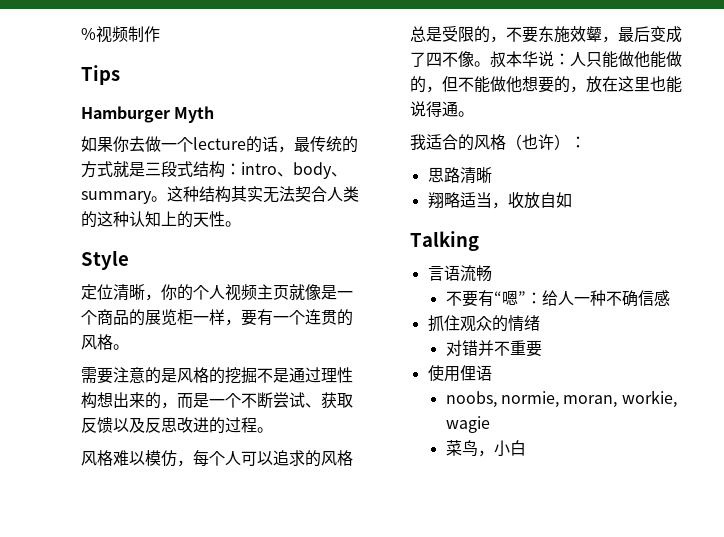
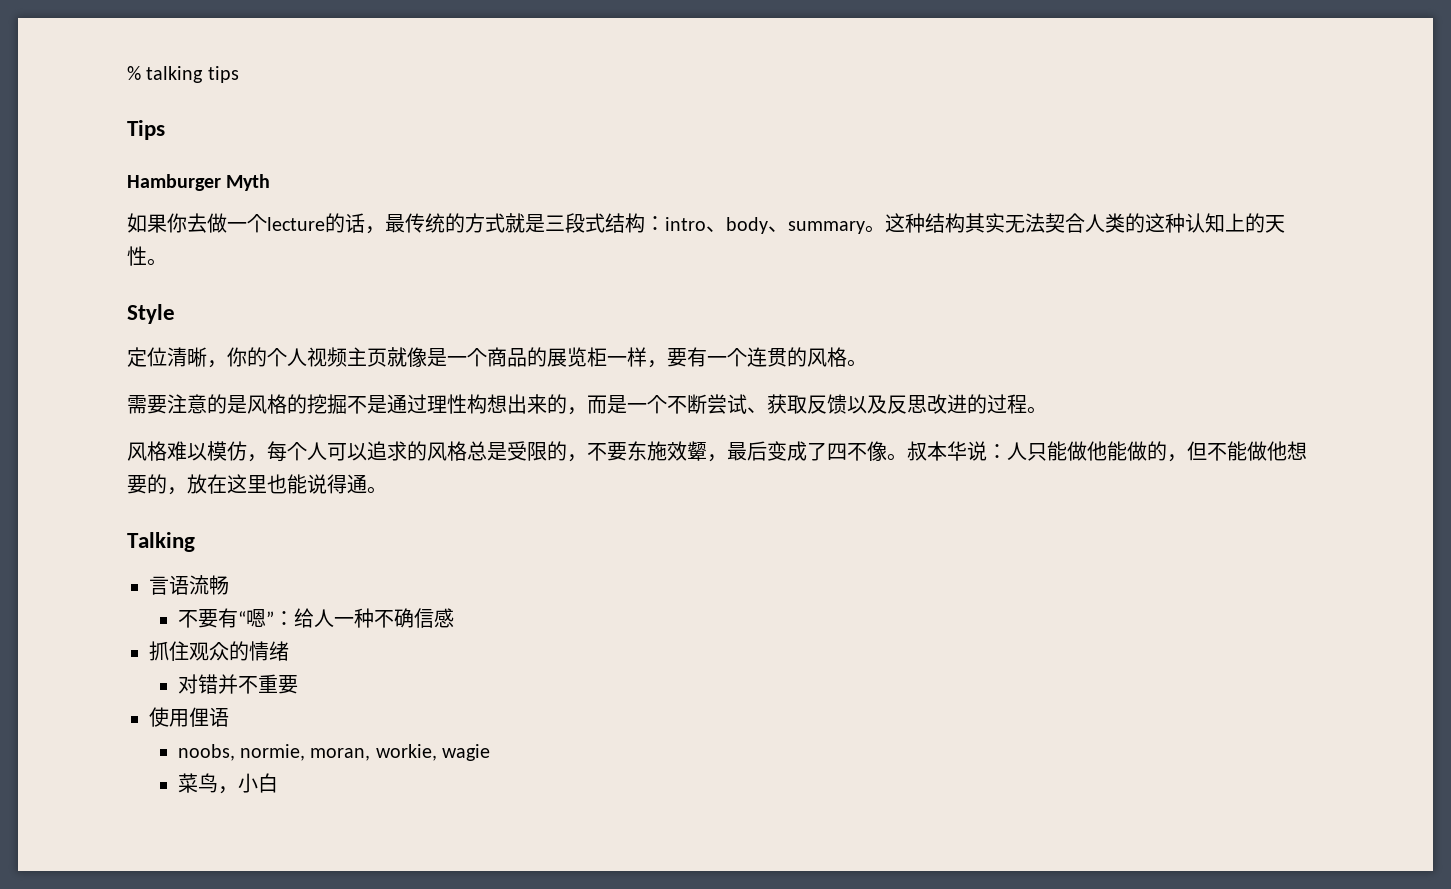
- %视频制作
+ % talking tips
- 我适合的风格（也许）：
- 思路清晰
- 翔略适当，收放自如

